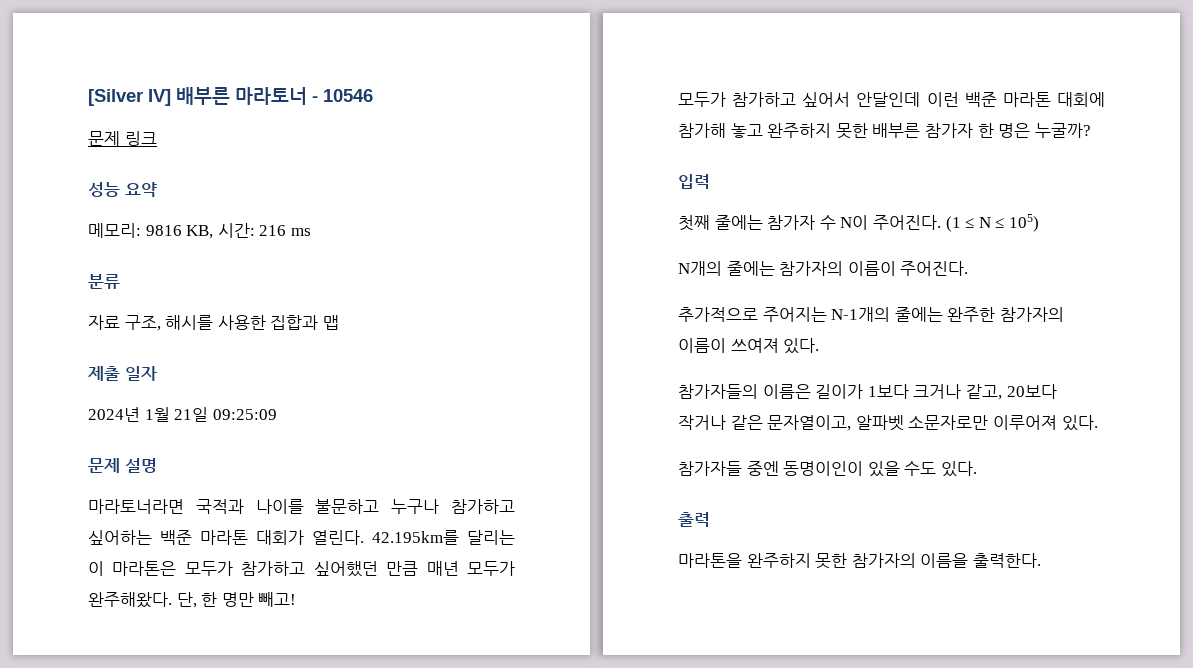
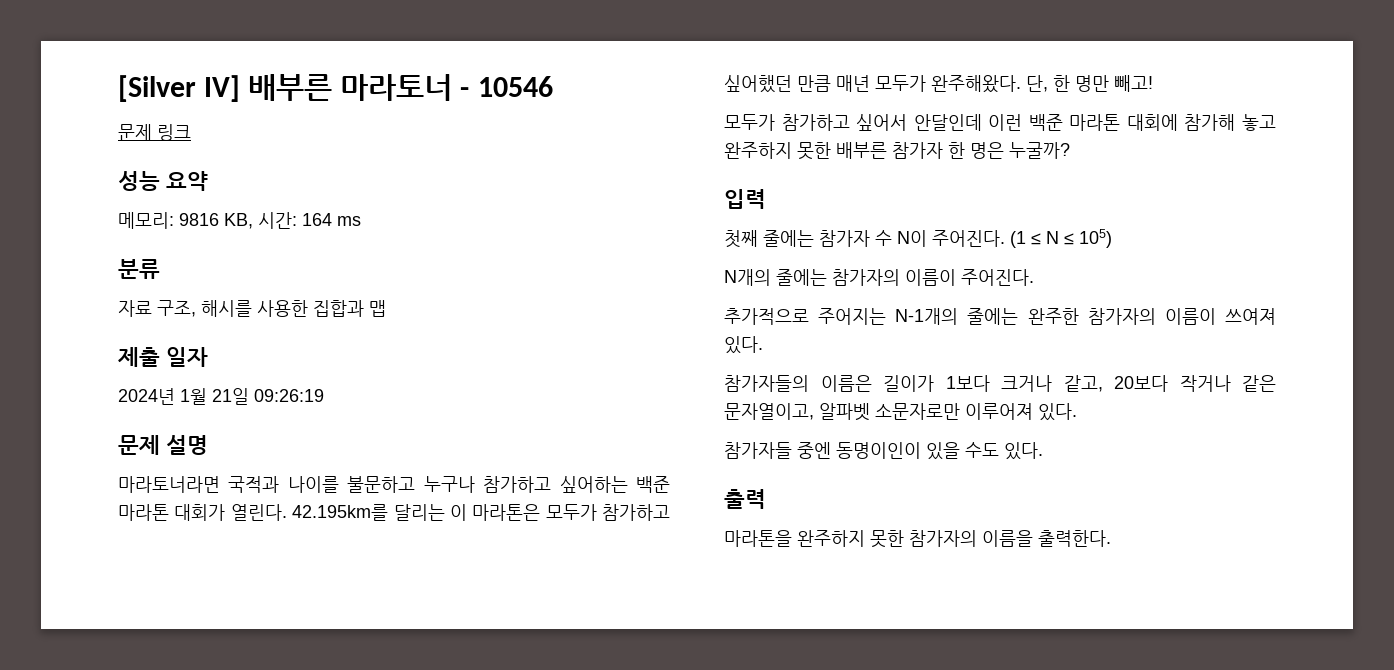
- 메모리: 9816 KB, 시간: 216 ms
+ 메모리: 9816 KB, 시간: 164 ms
- 2024년 1월 21일 09:25:09
+ 2024년 1월 21일 09:26:19

